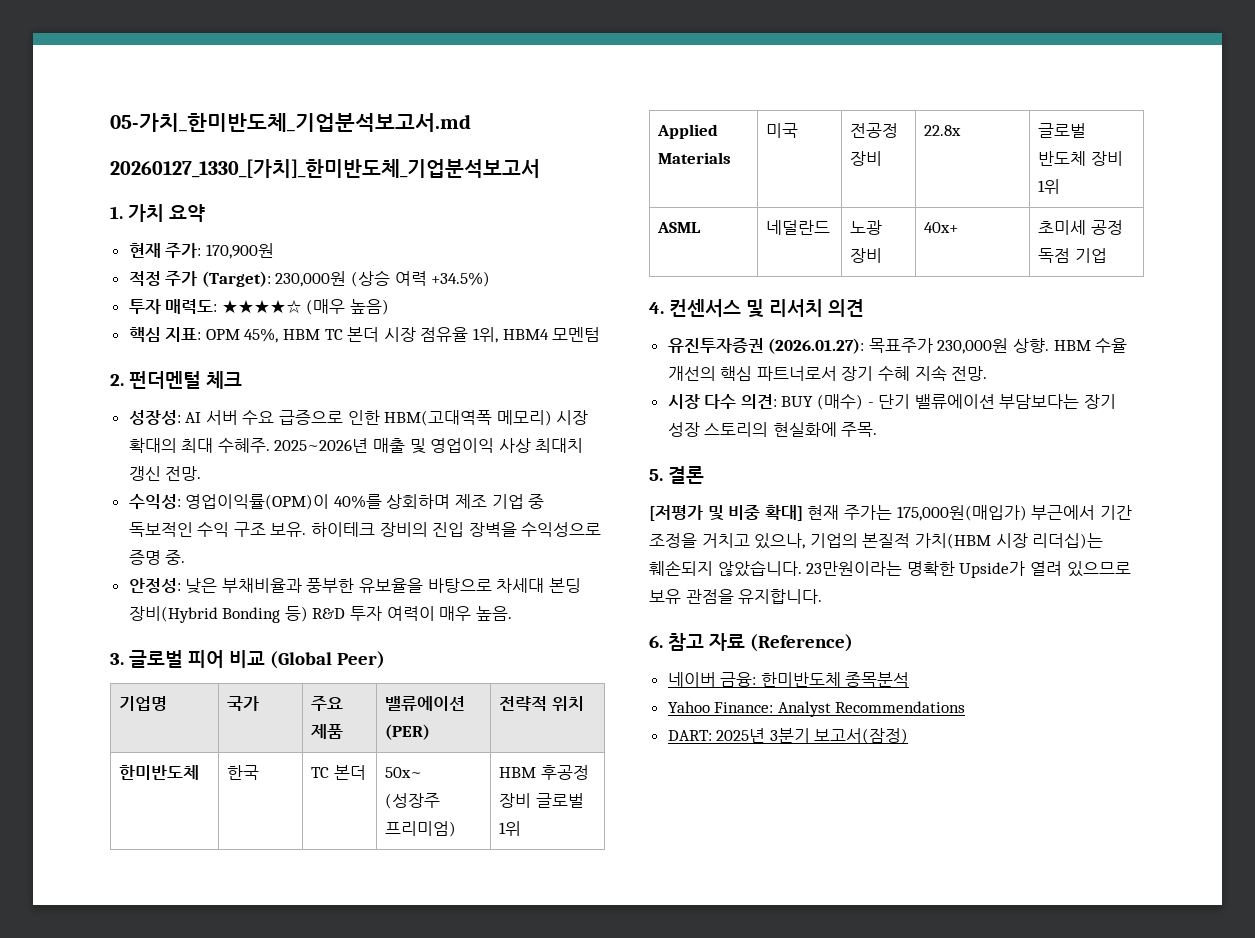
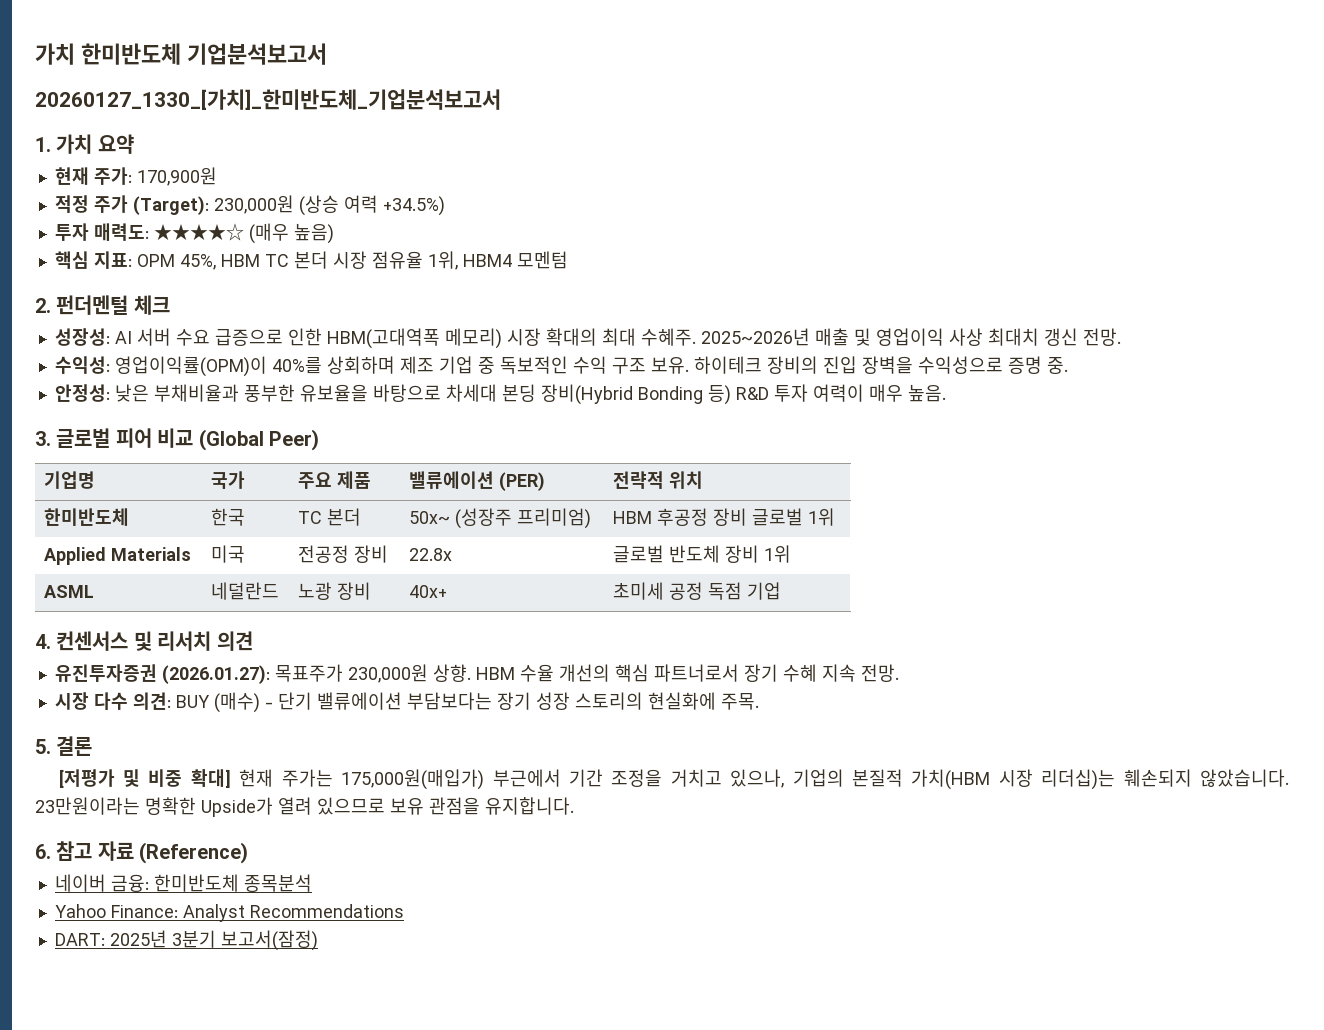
- 05-가치_한미반도체_기업분석보고서.md
+ 가치 한미반도체 기업분석보고서

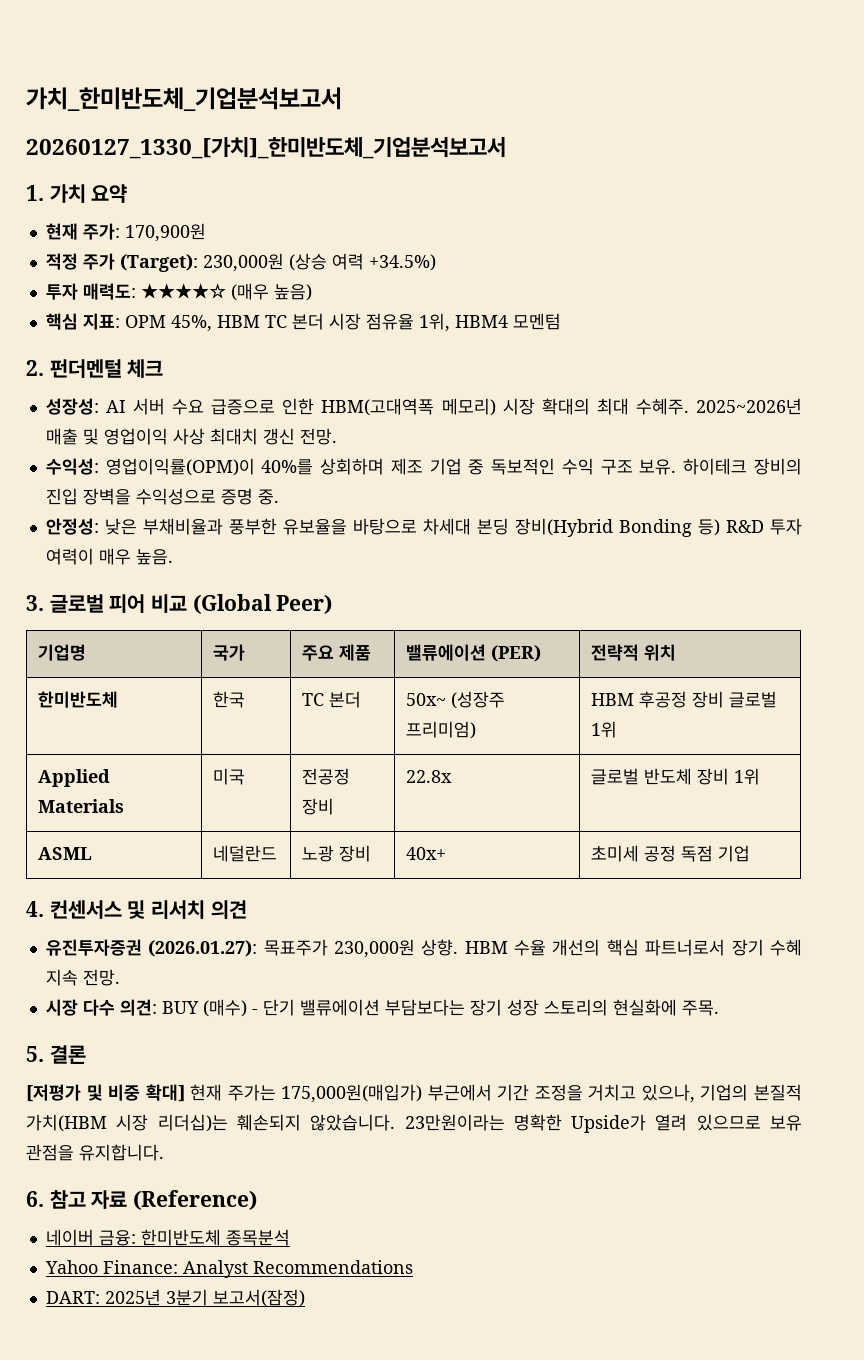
- 가치 한미반도체 기업분석보고서
+ 가치_한미반도체_기업분석보고서

